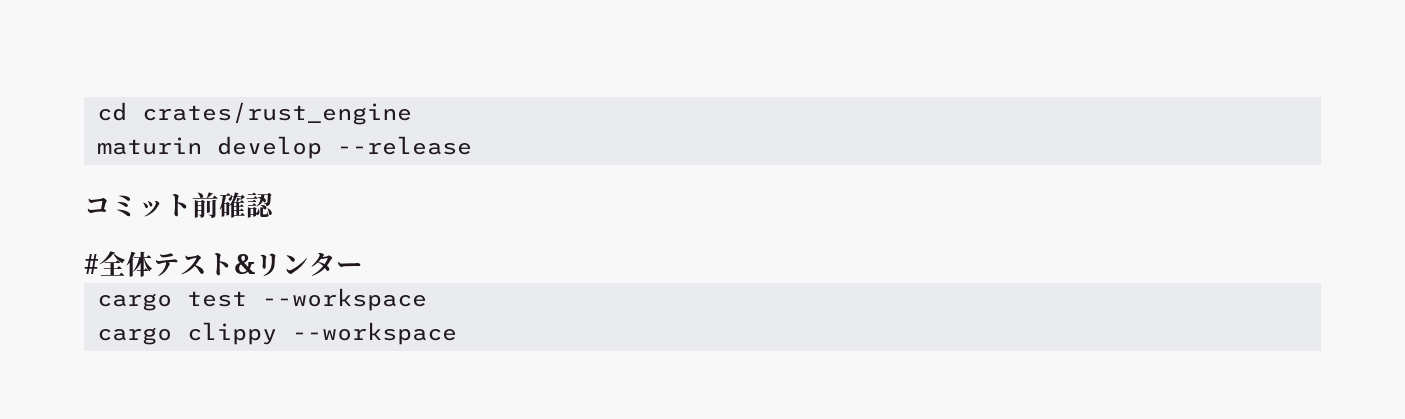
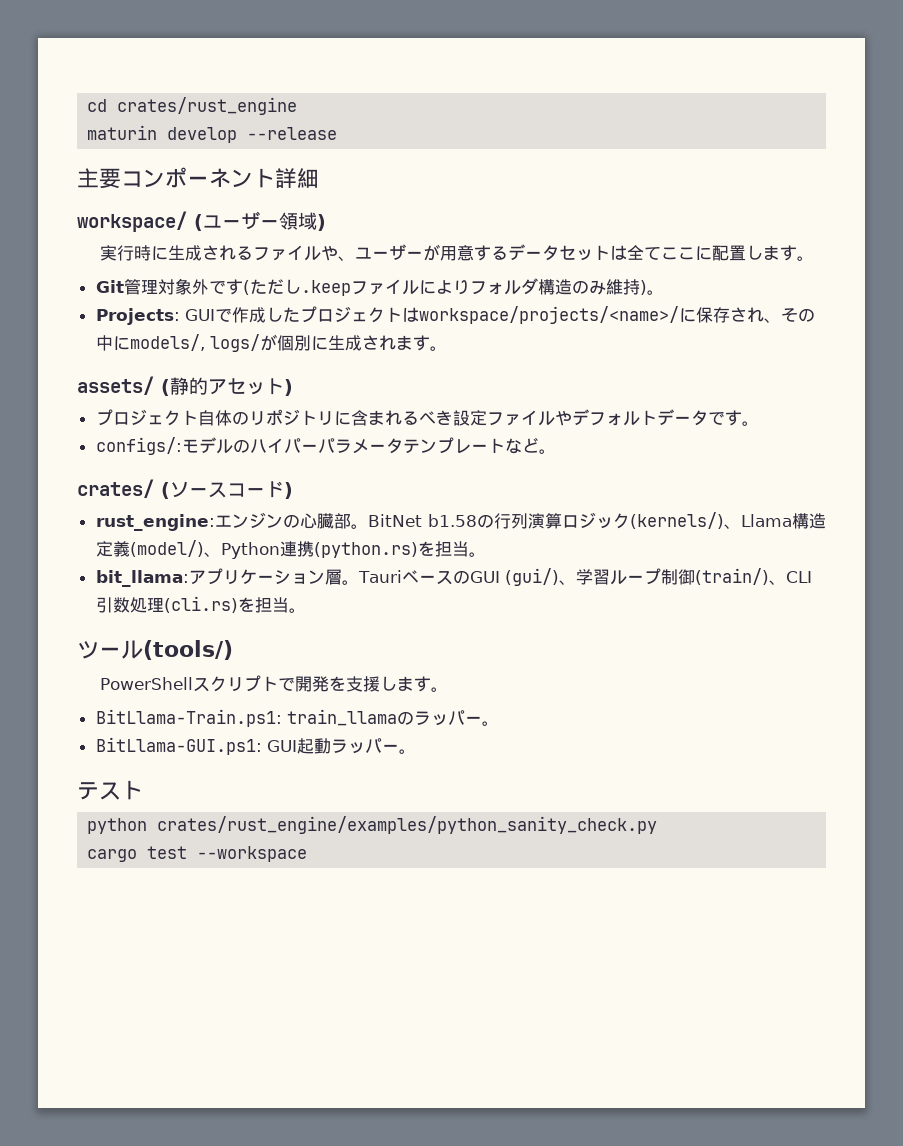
- コミット前確認
- #全体テスト&リンター
+ 主要コンポーネント詳細
+ workspace/ (ユーザー領域)
+ 実行時に生成されるファイルや、ユーザーが用意するデータセットは全てここに配置します。
+ Git管理対象外です(ただし.keepファイルによりフォルダ構造のみ維持)。
+ Projects: GUIで作成したプロジェクトはworkspace/projects/<name>/に保存され、その中にmodels/, logs/が個別に生成されます。
+ assets/ (静的アセット)
+ プロジェクト自体のリポジトリに含まれるべき設定ファイルやデフォルトデータです。
+ configs/:モデルのハイパーパラメータテンプレートなど。
+ crates/ (ソースコード)
+ rust_engine:エンジンの心臓部。BitNet b1.58の行列演算ロジック(kernels/)、Llama構造定義(model/)、Python連携(python.rs)を担当。
+ bit_llama:アプリケーション層。TauriベースのGUI (gui/)、学習ループ制御(train/)、CLI引数処理(cli.rs)を担当。
+ ツール(tools/)
+ PowerShellスクリプトで開発を支援します。
+ BitLlama-Train.ps1: train_llamaのラッパー。
+ BitLlama-GUI.ps1: GUI起動ラッパー。
+ テスト
+ python crates/rust_engine/examples/python_sanity_check.py
- cargo clippy --workspace

